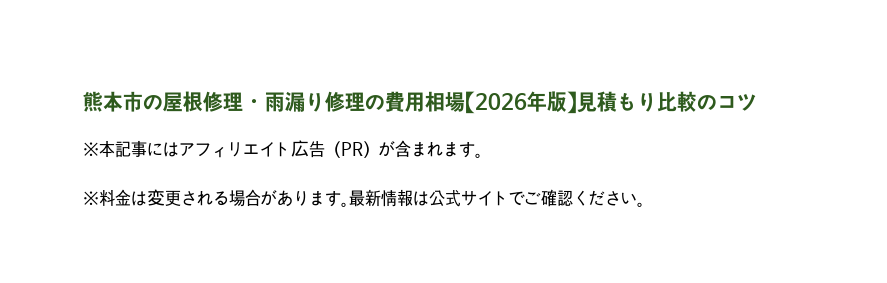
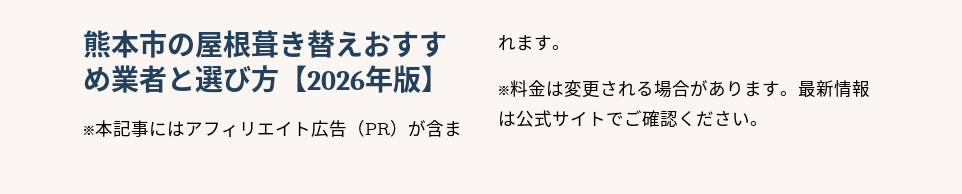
- 熊本市の屋根修理・雨漏り修理の費用相場【2026年版】見積もり比較のコツ
+ 熊本市の屋根葺き替えおすすめ業者と選び方【2026年版】

